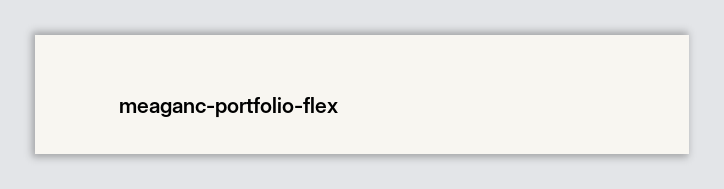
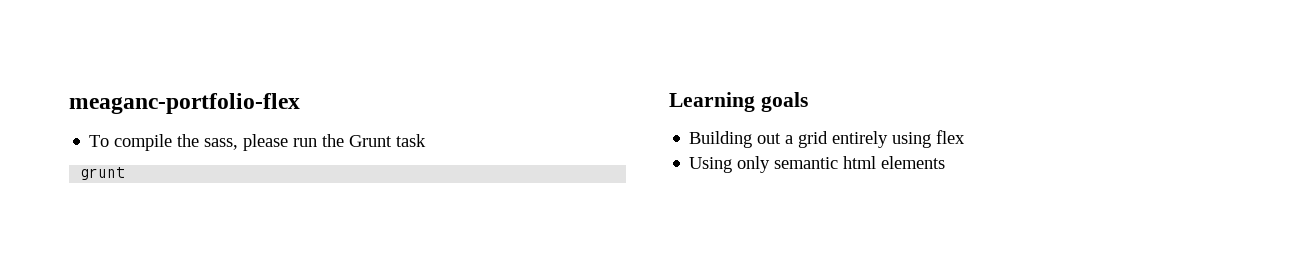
+ To compile the sass, please run the Grunt task
+ grunt
+ Learning goals
+ Building out a grid entirely using flex
+ Using only semantic html elements

